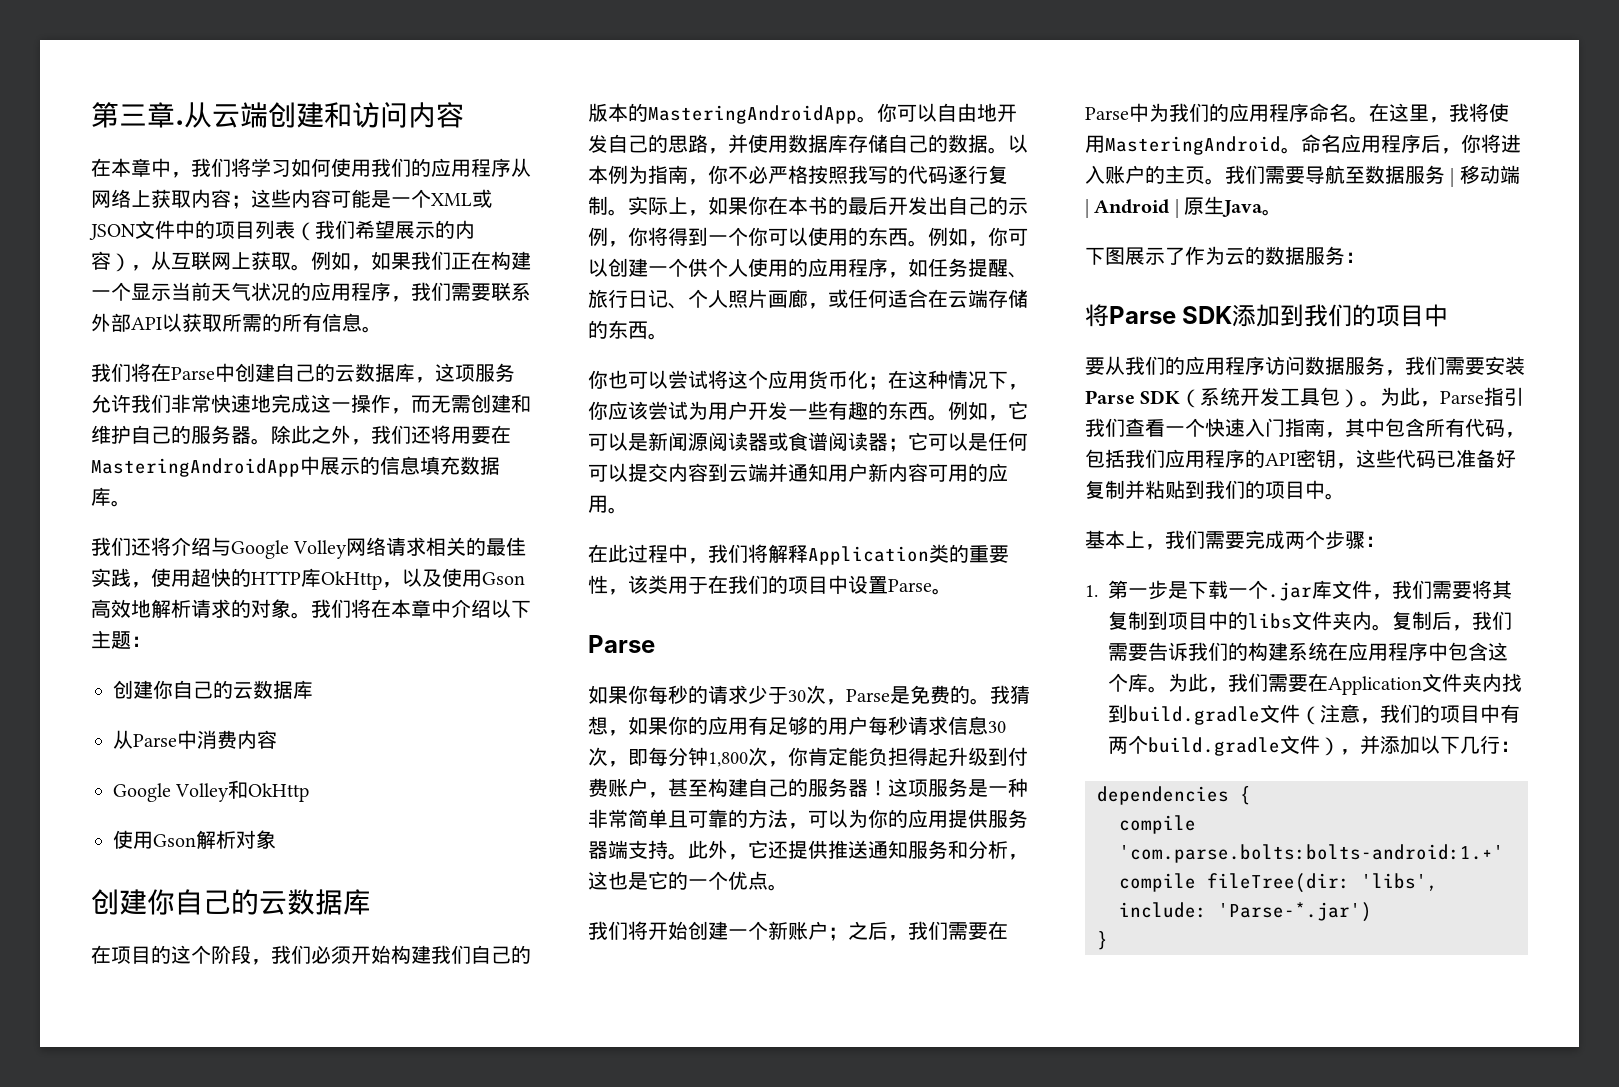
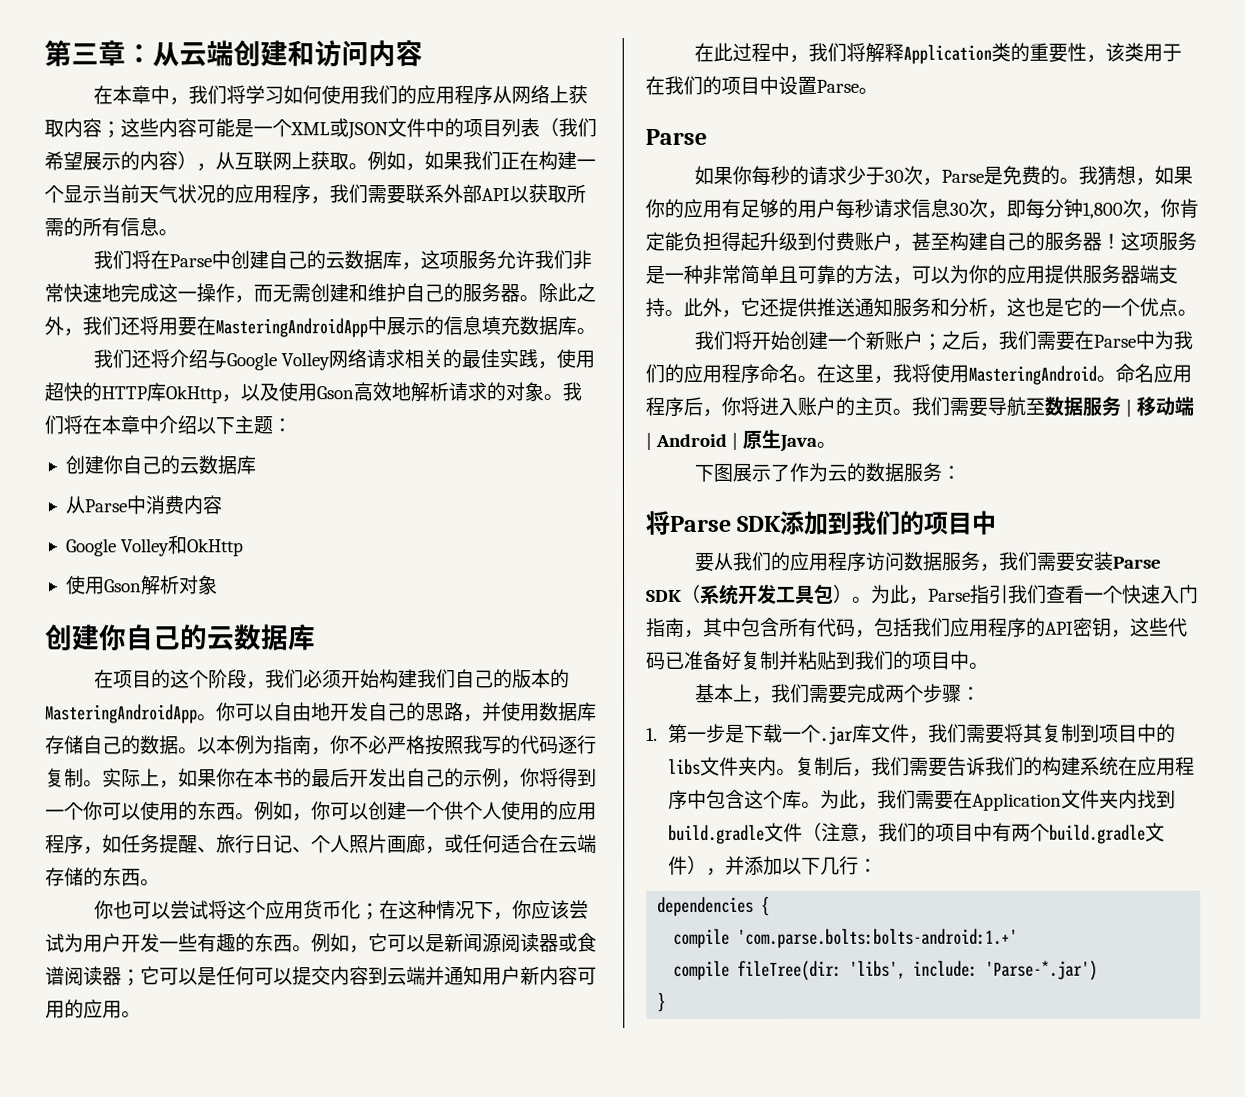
- 第三章.从云端创建和访问内容
+ 第三章：从云端创建和访问内容

